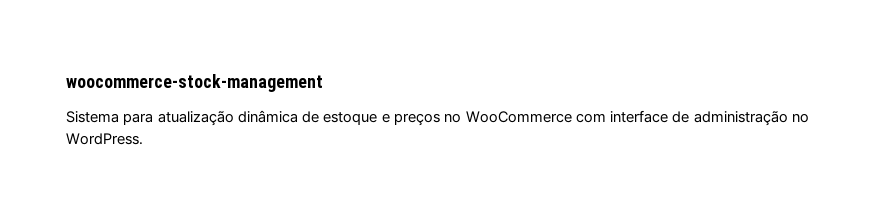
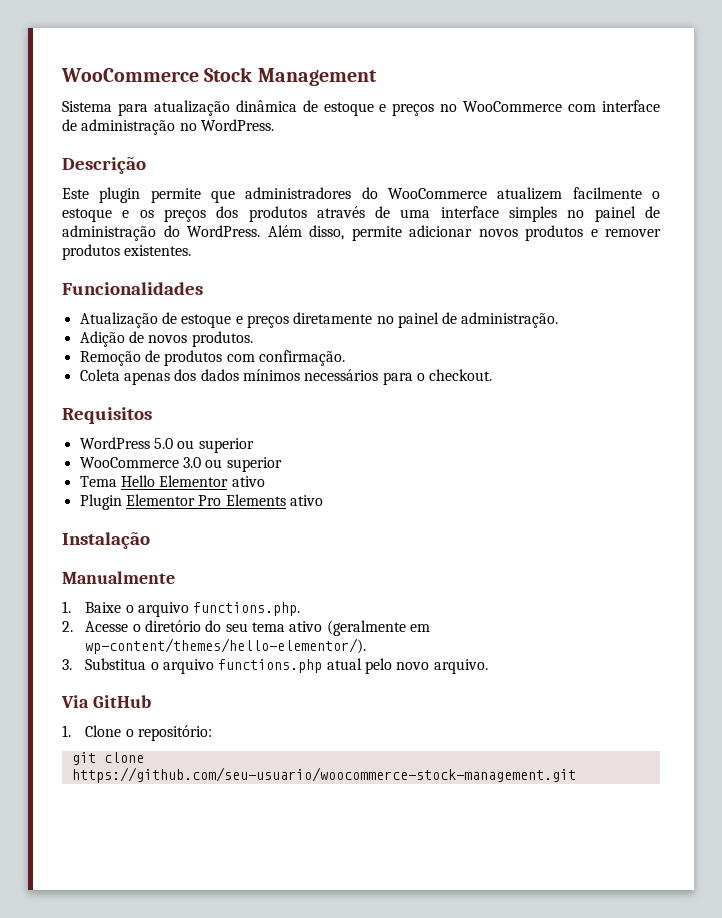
- woocommerce-stock-management
+ WooCommerce Stock Management
+ Descrição
+ Este plugin permite que administradores do WooCommerce atualizem facilmente o estoque e os preços dos produtos através de uma interface simples no painel de administração do WordPress. Além disso, permite adicionar novos produtos e remover produtos existentes.
+ Funcionalidades
+ Atualização de estoque e preços diretamente no painel de administração.
+ Adição de novos produtos.
+ Remoção de produtos com confirmação.
+ Coleta apenas dos dados mínimos necessários para o checkout.
+ Requisitos
+ WordPress 5.0 ou superior
+ WooCommerce 3.0 ou superior
+ Tema Hello Elementor ativo
+ Plugin Elementor Pro Elements ativo
+ Instalação
+ Manualmente
+ 1. Baixe o arquivo functions.php.
+ 2. Acesse o diretório do seu tema ativo (geralmente em wp-content/themes/hello-elementor/).
+ 3. Substitua o arquivo functions.php atual pelo novo arquivo.
+ Via GitHub
+ 1. Clone o repositório:
+ git clone https://github.com/seu-usuario/woocommerce-stock-management.git

